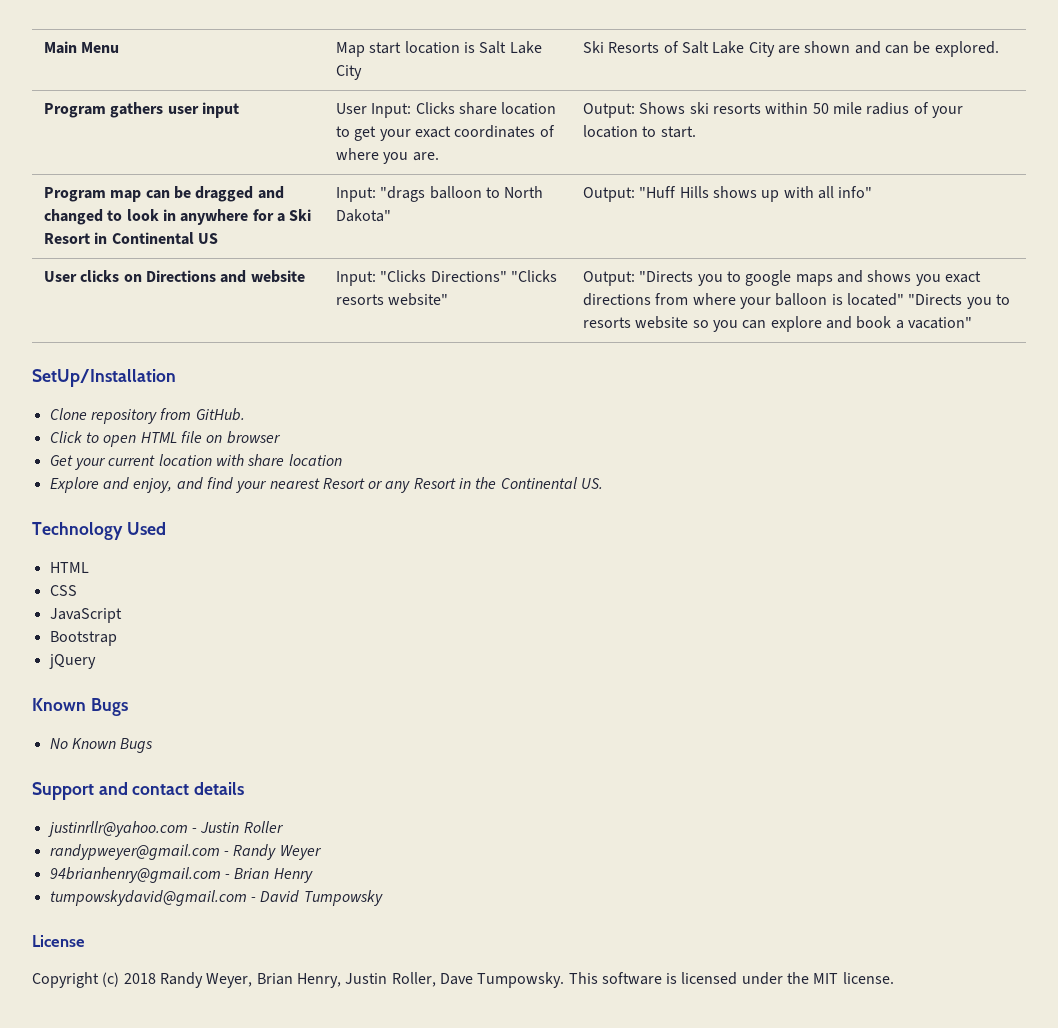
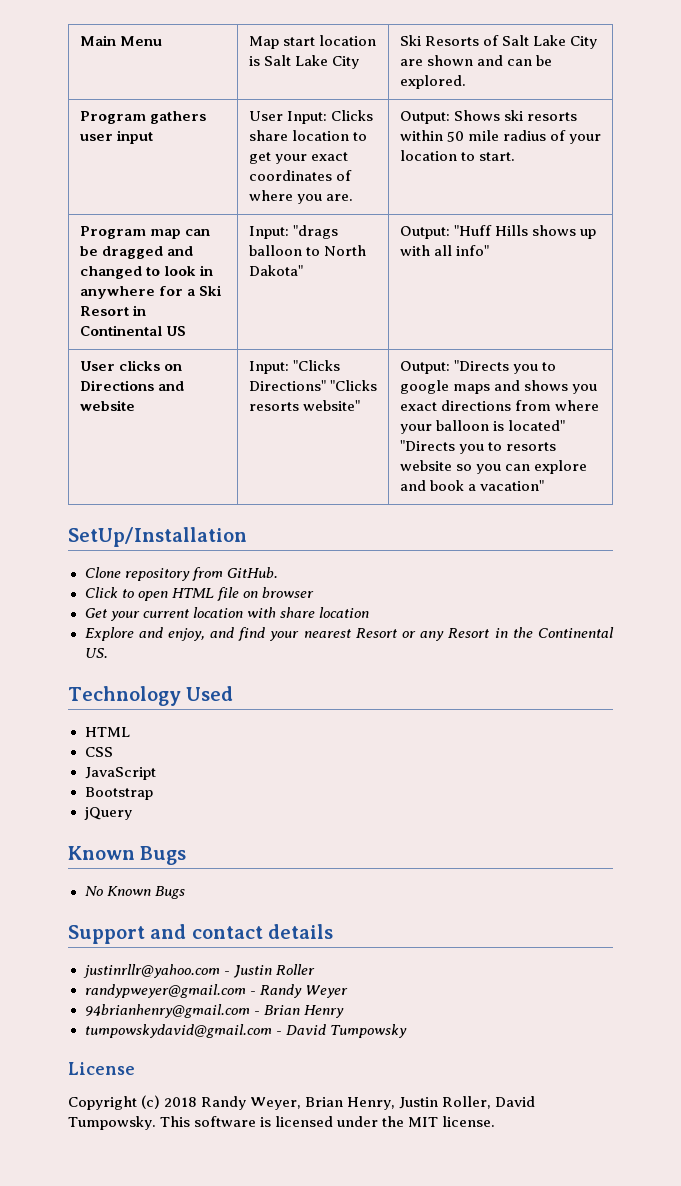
- Copyright (c) 2018 Randy Weyer, Brian Henry, Justin Roller, Dave Tumpowsky.
+ Copyright (c) 2018 Randy Weyer, Brian Henry, Justin Roller, David Tumpowsky.

